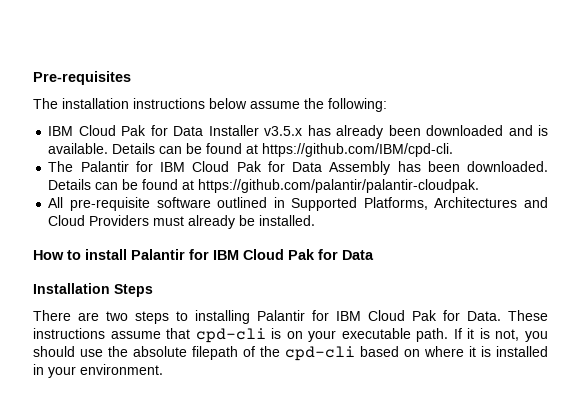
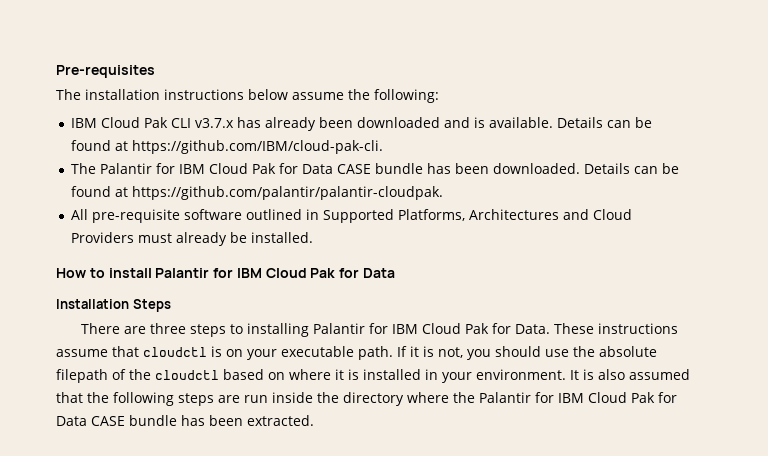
- IBM Cloud Pak for Data Installer v3.5.x has already been downloaded and is available.
+ IBM Cloud Pak CLI v3.7.x has already been downloaded and is available.
- Details can be found at https://github.com/IBM/cpd-cli.
+ Details can be found at https://github.com/IBM/cloud-pak-cli.
- The Palantir for IBM Cloud Pak for Data Assembly has been downloaded.
+ The Palantir for IBM Cloud Pak for Data CASE bundle has been downloaded.
- There are two steps to installing Palantir for IBM Cloud Pak for Data.
+ There are three steps to installing Palantir for IBM Cloud Pak for Data.
- These instructions assume that cpd-cli is on your executable path.
+ These instructions assume that cloudctl is on your executable path.
- If it is not, you should use the absolute filepath of the cpd-cli based on where it is installed in your environment.
+ If it is not, you should use the absolute filepath of the cloudctl based on where it is installed in your environment.
+ It is also assumed that the following steps are run inside the directory where the Palantir for IBM Cloud Pak for Data CASE bundle has been extracted.

